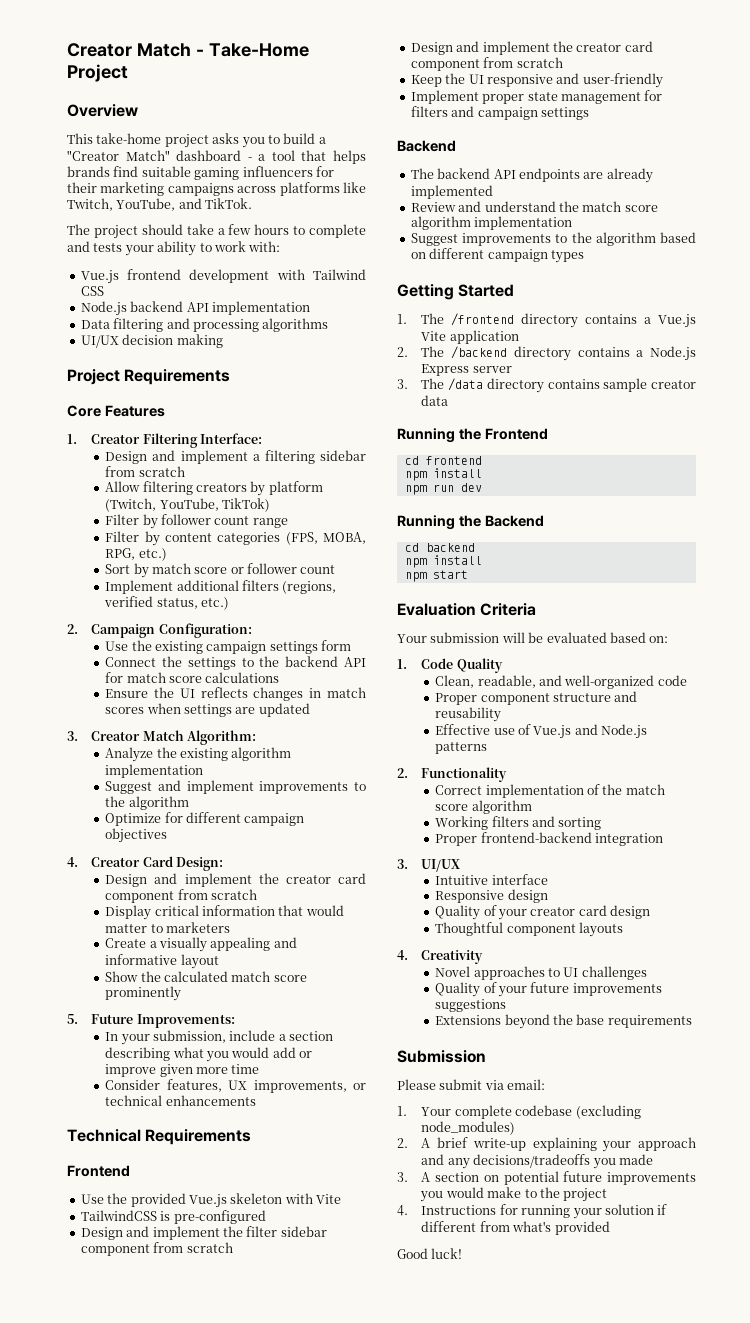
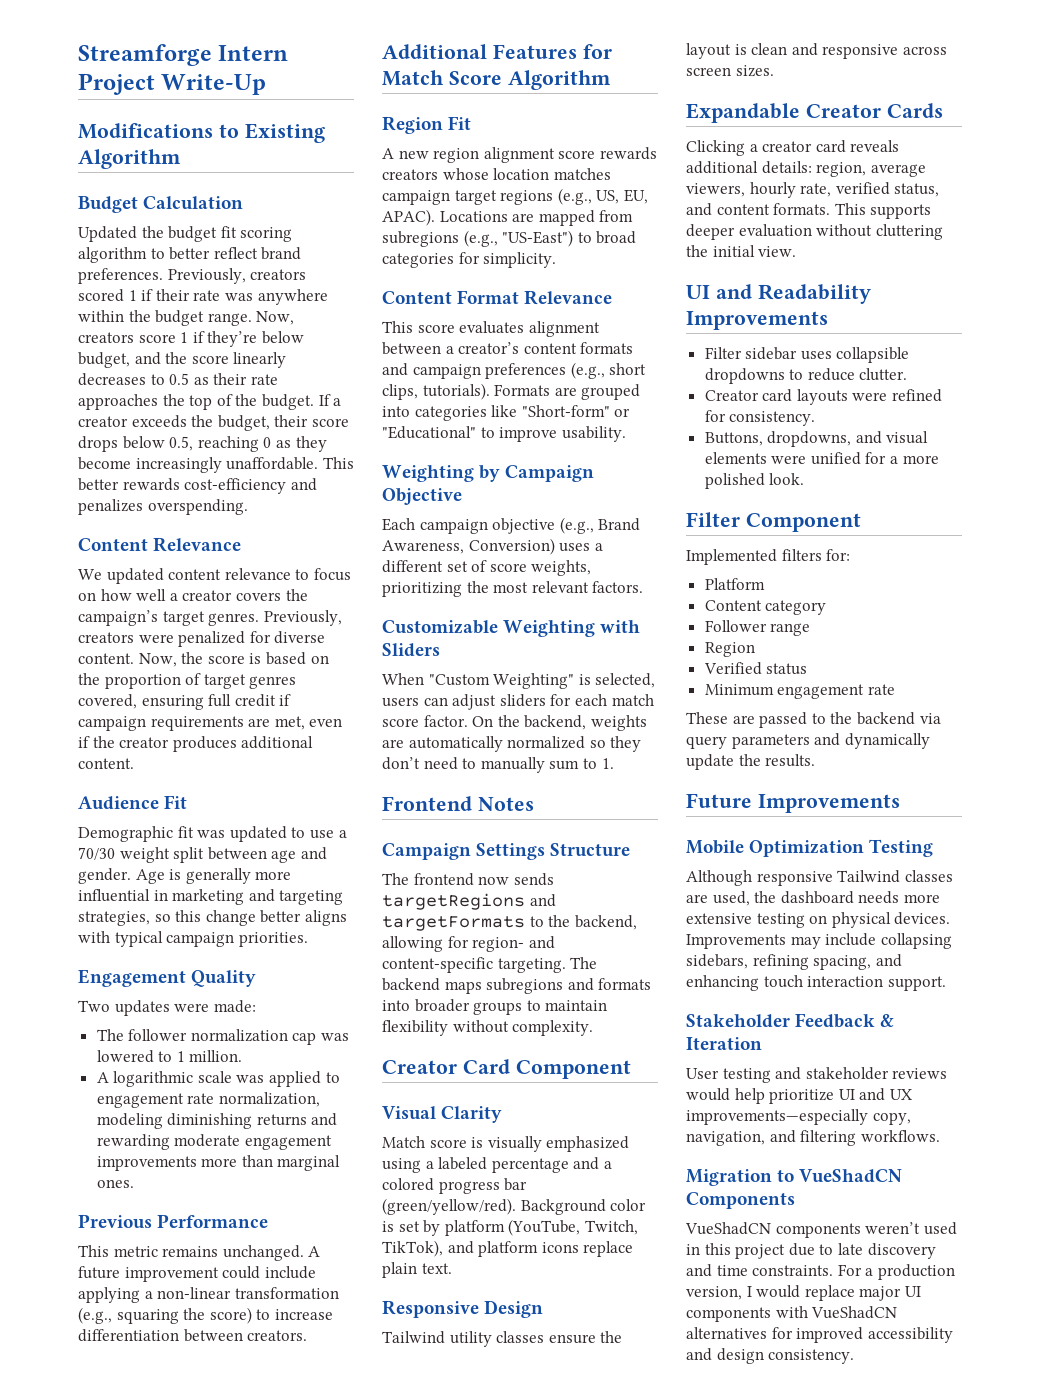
- Creator Match - Take-Home Project
- Overview
- This take-home project asks you to build a "Creator Match" dashboard - a tool that helps brands find suitable gaming influencers for their marketing campaigns across platforms like Twitch, YouTube, and TikTok.
- The project should take a few hours to complete and tests your ability to work with:
- Vue.js frontend development with Tailwind CSS
- Node.js backend API implementation
- Data filtering and processing algorithms
- UI/UX decision making
- Project Requirements
- Core Features
- 1. Creator Filtering Interface:
- Design and implement a filtering sidebar from scratch
- Allow filtering creators by platform (Twitch, YouTube, TikTok)
- Filter by follower count range
- Filter by content categories (FPS, MOBA, RPG, etc.)
- Sort by match score or follower count
- Implement additional filters (regions, verified status, etc.)
- 2. Campaign Configuration:
- Use the existing campaign settings form
- Connect the settings to the backend API for match score calculations
- Ensure the UI reflects changes in match scores when settings are updated
- 3. Creator Match Algorithm:
- Analyze the existing algorithm implementation
- Suggest and implement improvements to the algorithm
- Optimize for different campaign objectives
- 4. Creator Card Design:
- Design and implement the creator card component from scratch
- Display critical information that would matter to marketers
- Create a visually appealing and informative layout
- Show the calculated match score prominently
- 5. Future Improvements:
- In your submission, include a section describing what you would add or improve given more time
- Consider features, UX improvements, or technical enhancements
- Technical Requirements
- Frontend
- Use the provided Vue.js skeleton with Vite
- TailwindCSS is pre-configured
- Design and implement the filter sidebar component from scratch
- Design and implement the creator card component from scratch
- Keep the UI responsive and user-friendly
- Implement proper state management for filters and campaign settings
- Backend
- The backend API endpoints are already implemented
- Review and understand the match score algorithm implementation
- Suggest improvements to the algorithm based on different campaign types
- Getting Started
- 1. The /frontend directory contains a Vue.js Vite application
- 2. The /backend directory contains a Node.js Express server
- 3. The /data directory contains sample creator data
- Running the Frontend
- cd frontend
- npm install
- npm run dev
- Running the Backend
- cd backend
- npm install
- npm start
- Evaluation Criteria
- Your submission will be evaluated based on:
- 1. Code Quality
- Clean, readable, and well-organized code
- Proper component structure and reusability
- Effective use of Vue.js and Node.js patterns
- 2. Functionality
- Correct implementation of the match score algorithm
- Working filters and sorting
- Proper frontend-backend integration
- 3. UI/UX
- Intuitive interface
- Responsive design
- Quality of your creator card design
- Thoughtful component layouts
- 4. Creativity
- Novel approaches to UI challenges
- Quality of your future improvements suggestions
- Extensions beyond the base requirements
- Submission
- Please submit via email:
- 1. Your complete codebase (excluding node_modules)
- 2. A brief write-up explaining your approach and any decisions/tradeoffs you made
- 3. A section on potential future improvements you would make to the project
- 4. Instructions for running your solution if different from what's provided
- Good luck!
+ Streamforge Intern Project Write-Up
+ Modifications to Existing Algorithm
+ Budget Calculation
+ Updated the budget fit scoring algorithm to better reflect brand preferences. Previously, creators scored 1 if their rate was anywhere within the budget range. Now, creators score 1 if they’re below budget, and the score linearly decreases to 0.5 as their rate approaches the top of the budget. If a creator exceeds the budget, their score drops below 0.5, reaching 0 as they become increasingly unaffordable. This better rewards cost-efficiency and penalizes overspending.
+ Content Relevance
+ We updated content relevance to focus on how well a creator covers the campaign’s target genres. Previously, creators were penalized for diverse content. Now, the score is based on the proportion of target genres covered, ensuring full credit if campaign requirements are met, even if the creator produces additional content.
+ Audience Fit
+ Demographic fit was updated to use a 70/30 weight split between age and gender. Age is generally more influential in marketing and targeting strategies, so this change better aligns with typical campaign priorities.
+ Engagement Quality
+ Two updates were made:
+ The follower normalization cap was lowered to 1 million.
+ A logarithmic scale was applied to engagement rate normalization, modeling diminishing returns and rewarding moderate engagement improvements more than marginal ones.
+ Previous Performance
+ This metric remains unchanged. A future improvement could include applying a non-linear transformation (e.g., squaring the score) to increase differentiation between creators.
+ Additional Features for Match Score Algorithm
+ Region Fit
+ A new region alignment score rewards creators whose location matches campaign target regions (e.g., US, EU, APAC). Locations are mapped from subregions (e.g., "US-East") to broad categories for simplicity.
+ Content Format Relevance
+ This score evaluates alignment between a creator’s content formats and campaign preferences (e.g., short clips, tutorials). Formats are grouped into categories like "Short-form" or "Educational" to improve usability.
+ Weighting by Campaign Objective
+ Each campaign objective (e.g., Brand Awareness, Conversion) uses a different set of score weights, prioritizing the most relevant factors.
+ Customizable Weighting with Sliders
+ When "Custom Weighting" is selected, users can adjust sliders for each match score factor. On the backend, weights are automatically normalized so they don’t need to manually sum to 1.
+ Frontend Notes
+ Campaign Settings Structure
+ The frontend now sends targetRegions and targetFormats to the backend, allowing for region- and content-specific targeting. The backend maps subregions and formats into broader groups to maintain flexibility without complexity.
+ Creator Card Component
+ Visual Clarity
+ Match score is visually emphasized using a labeled percentage and a colored progress bar (green/yellow/red). Background color is set by platform (YouTube, Twitch, TikTok), and platform icons replace plain text.
+ Responsive Design
+ Tailwind utility classes ensure the layout is clean and responsive across screen sizes.
+ Expandable Creator Cards
+ Clicking a creator card reveals additional details: region, average viewers, hourly rate, verified status, and content formats. This supports deeper evaluation without cluttering the initial view.
+ UI and Readability Improvements
+ Filter sidebar uses collapsible dropdowns to reduce clutter.
+ Creator card layouts were refined for consistency.
+ Buttons, dropdowns, and visual elements were unified for a more polished look.
+ Filter Component
+ Implemented filters for:
+ Platform
+ Content category
+ Follower range
+ Region
+ Verified status
+ Minimum engagement rate
+ These are passed to the backend via query parameters and dynamically update the results.
+ Future Improvements
+ Mobile Optimization Testing
+ Although responsive Tailwind classes are used, the dashboard needs more extensive testing on physical devices. Improvements may include collapsing sidebars, refining spacing, and enhancing touch interaction support.
+ Stakeholder Feedback & Iteration
+ User testing and stakeholder reviews would help prioritize UI and UX improvements—especially copy, navigation, and filtering workflows.
+ Migration to VueShadCN Components
+ VueShadCN components weren’t used in this project due to late discovery and time constraints. For a production version, I would replace major UI components with VueShadCN alternatives for improved accessibility and design consistency.

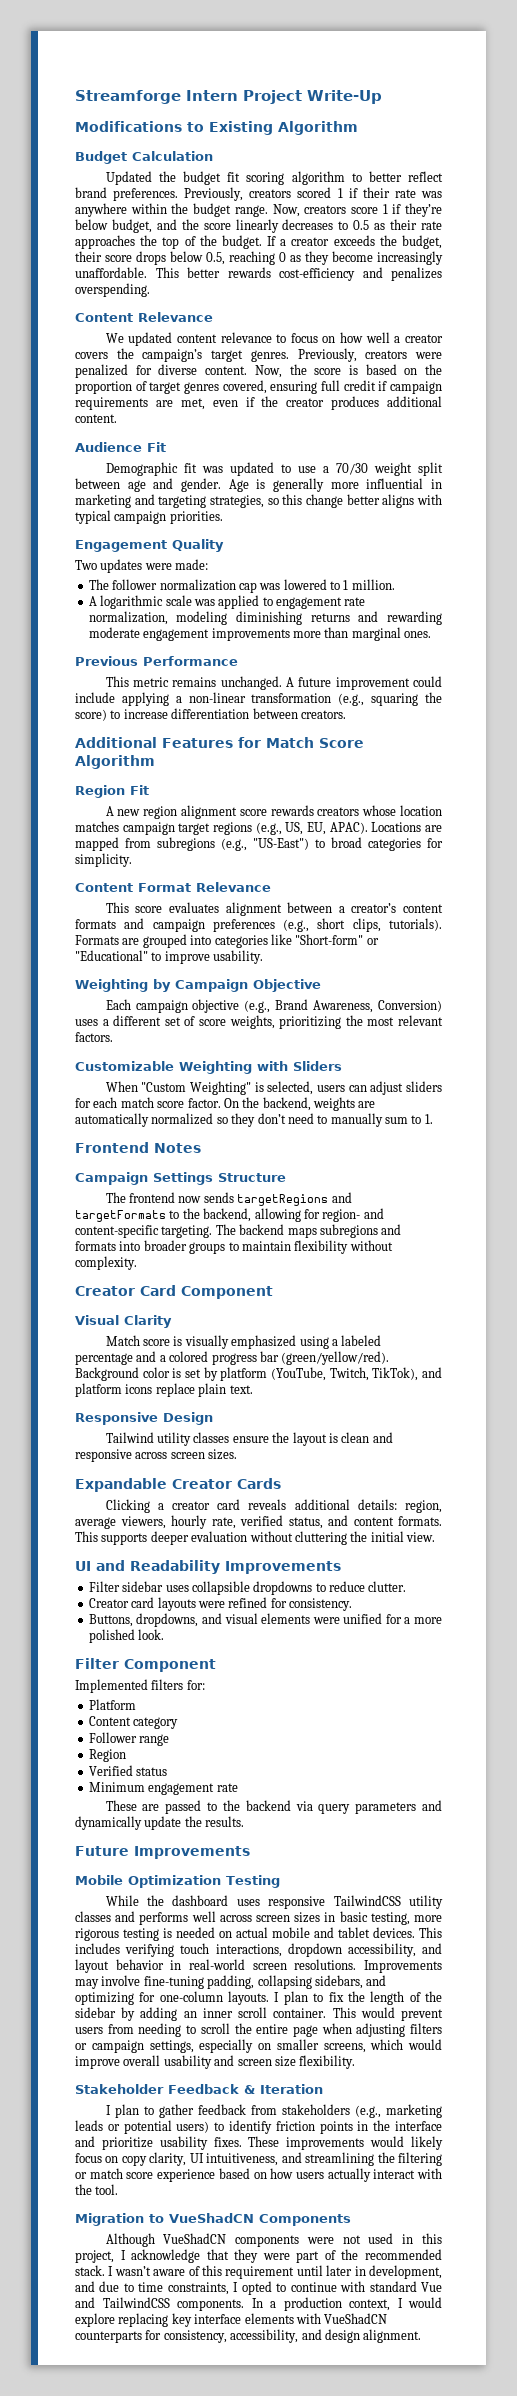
- Although responsive Tailwind classes are used, the dashboard needs more extensive testing on physical devices. Improvements may include collapsing sidebars, refining spacing, and enhancing touch interaction support.
+ While the dashboard uses responsive TailwindCSS utility classes and performs well across screen sizes in basic testing, more rigorous testing is needed on actual mobile and tablet devices. This includes verifying touch interactions, dropdown accessibility, and layout behavior in real-world screen resolutions. Improvements may involve fine-tuning padding, collapsing sidebars, and optimizing for one-column layouts. I plan to fix the length of the sidebar by adding an inner scroll container. This would prevent users from needing to scroll the entire page when adjusting filters or campaign settings, especially on smaller screens, which would improve overall usability and screen size flexibility.
  Stakeholder Feedback & Iteration
- User testing and stakeholder reviews would help prioritize UI and UX improvements—especially copy, navigation, and filtering workflows.
+ I plan to gather feedback from stakeholders (e.g., marketing leads or potential users) to identify friction points in the interface and prioritize usability fixes. These improvements would likely focus on copy clarity, UI intuitiveness, and streamlining the filtering or match score experience based on how users actually interact with the tool.
- VueShadCN components weren’t used in this project due to late discovery and time constraints. For a production version, I would replace major UI components with VueShadCN alternatives for improved accessibility and design consistency.
+ Although VueShadCN components were not used in this project, I acknowledge that they were part of the recommended stack. I wasn’t aware of this requirement until later in development, and due to time constraints, I opted to continue with standard Vue and TailwindCSS components. In a production context, I would explore replacing key interface elements with VueShadCN counterparts for consistency, accessibility, and design alignment.

